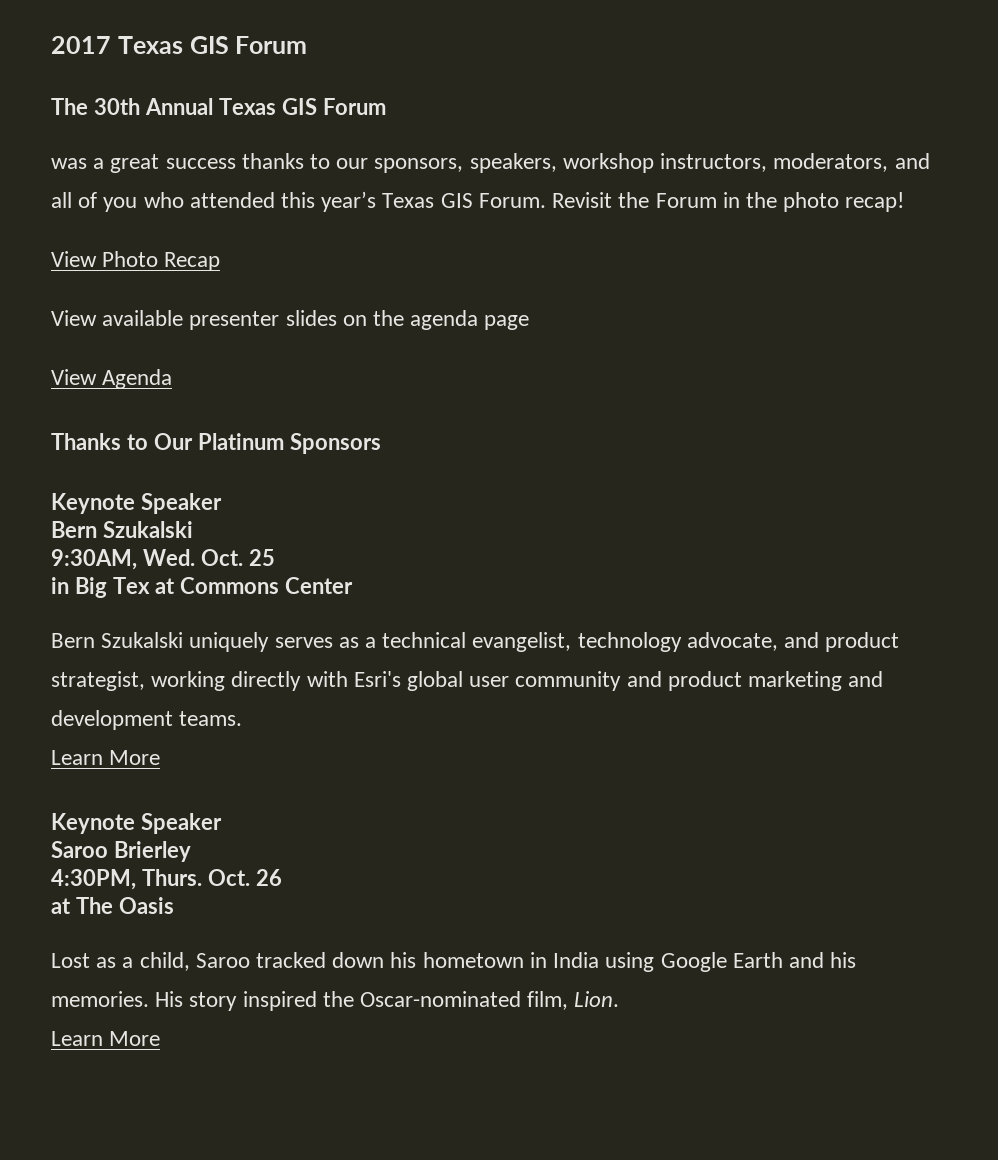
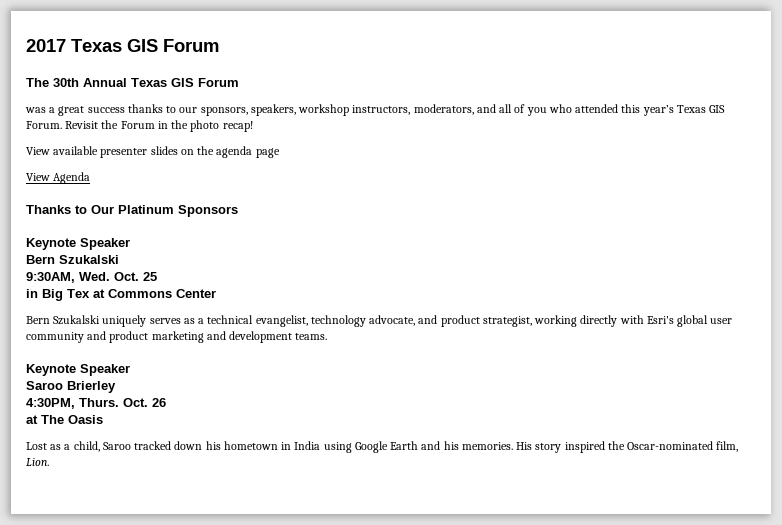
- View Photo Recap
  Bern Szukalski uniquely serves as a technical evangelist, technology advocate, and product strategist, working directly with Esri's global user community and product marketing and development teams.
- Learn More
  His story inspired the Oscar-nominated film, Lion.
- Learn More

